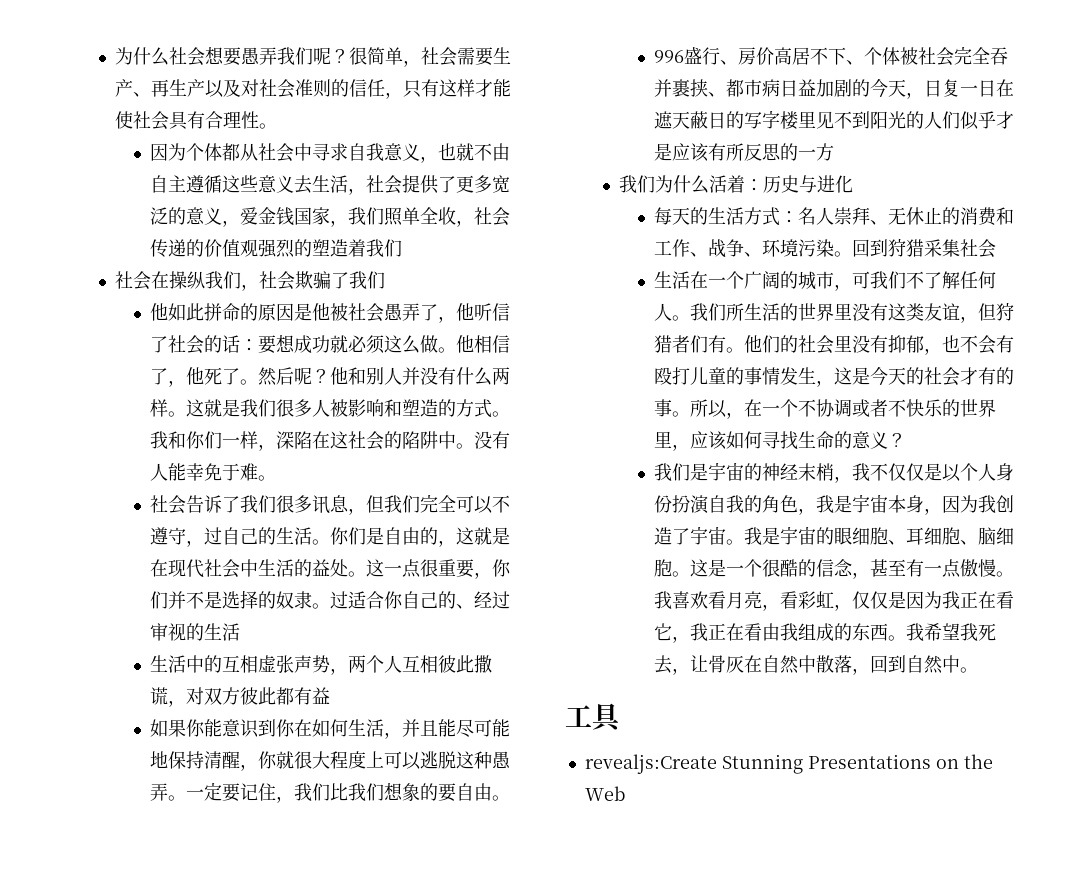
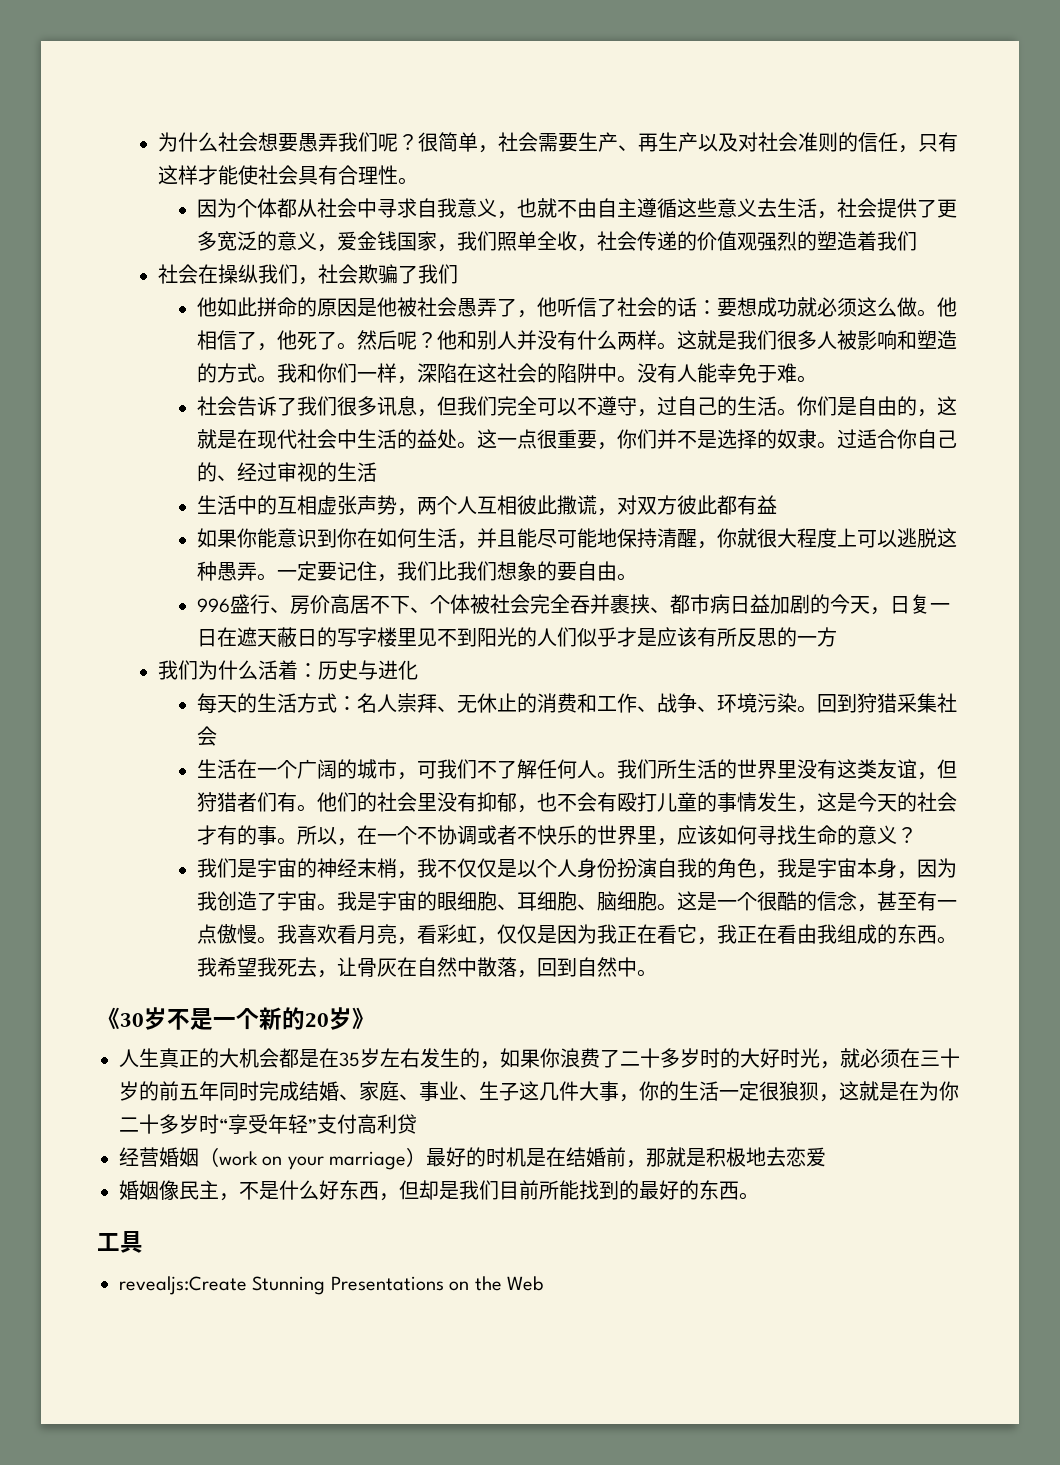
+ 《30岁不是一个新的20岁》
+ 人生真正的大机会都是在35岁左右发生的，如果你浪费了二十多岁时的大好时光，就必须在三十岁的前五年同时完成结婚、家庭、事业、生子这几件大事，你的生活一定很狼狈，这就是在为你二十多岁时“享受年轻”支付高利贷
+ 经营婚姻（work on your marriage）最好的时机是在结婚前，那就是积极地去恋爱
+ 婚姻像民主，不是什么好东西，但却是我们目前所能找到的最好的东西。

